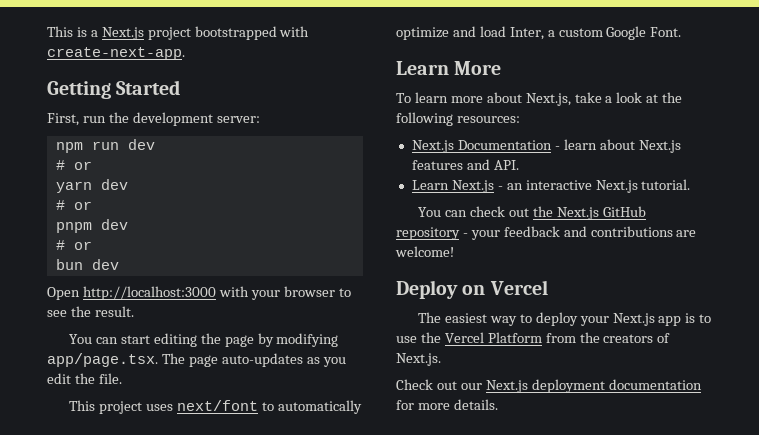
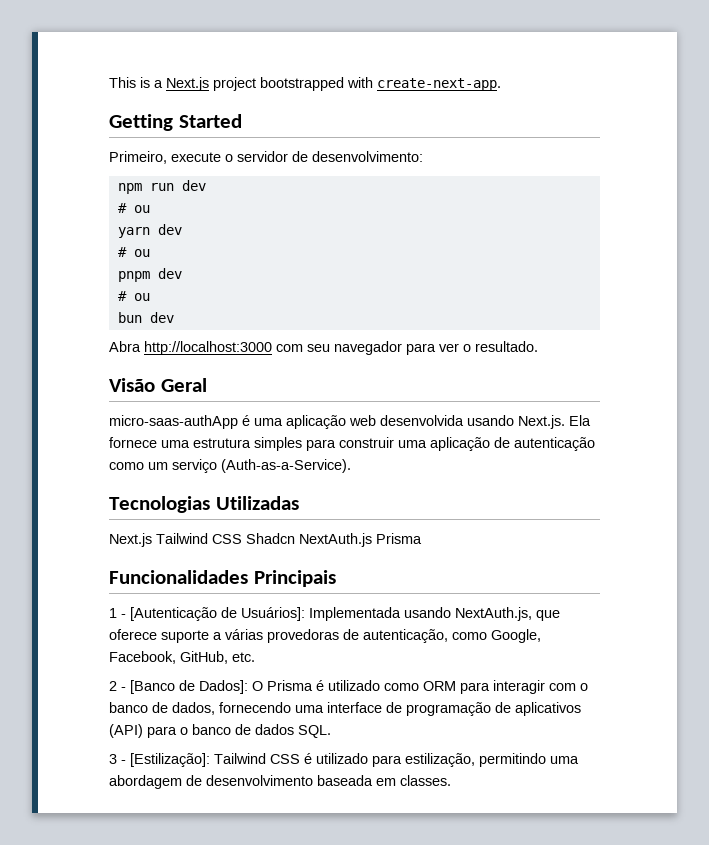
- First, run the development server:
+ Primeiro, execute o servidor de desenvolvimento:
  npm run dev
- # or
+ # ou
  yarn dev
- # or
+ # ou
  pnpm dev
- # or
+ # ou
- Open http://localhost:3000 with your browser to see the result.
- You can start editing the page by modifying app/page.tsx. The page auto-updates as you edit the file.
- This project uses next/font to automatically optimize and load Inter, a custom Google Font.
- Learn More
- To learn more about Next.js, take a look at the following resources:
- Next.js Documentation - learn about Next.js features and API.
- Learn Next.js - an interactive Next.js tutorial.
- You can check out the Next.js GitHub repository - your feedback and contributions are welcome!
- Deploy on Vercel
- The easiest way to deploy your Next.js app is to use the Vercel Platform from the creators of Next.js.
- Check out our Next.js deployment documentation for more details.
+ Abra http://localhost:3000 com seu navegador para ver o resultado.
+ Visão Geral
+ micro-saas-authApp é uma aplicação web desenvolvida usando Next.js. Ela fornece uma estrutura simples para construir uma aplicação de autenticação como um serviço (Auth-as-a-Service).
+ Tecnologias Utilizadas
+ Next.js Tailwind CSS Shadcn NextAuth.js Prisma
+ Funcionalidades Principais
+ 1 - [Autenticação de Usuários]: Implementada usando NextAuth.js, que oferece suporte a várias provedoras de autenticação, como Google, Facebook, GitHub, etc.
+ 2 - [Banco de Dados]: O Prisma é utilizado como ORM para interagir com o banco de dados, fornecendo uma interface de programação de aplicativos (API) para o banco de dados SQL.
+ 3 - [Estilização]: Tailwind CSS é utilizado para estilização, permitindo uma abordagem de desenvolvimento baseada em classes.

